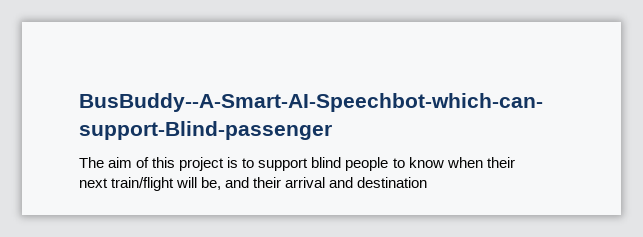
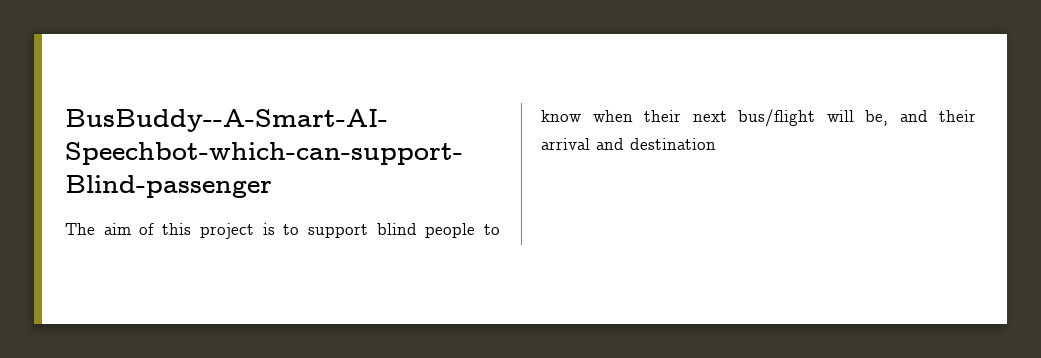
- The aim of this project is to support blind people to know when their next train/flight will be, and their arrival and destination
+ The aim of this project is to support blind people to know when their next bus/flight will be, and their arrival and destination

